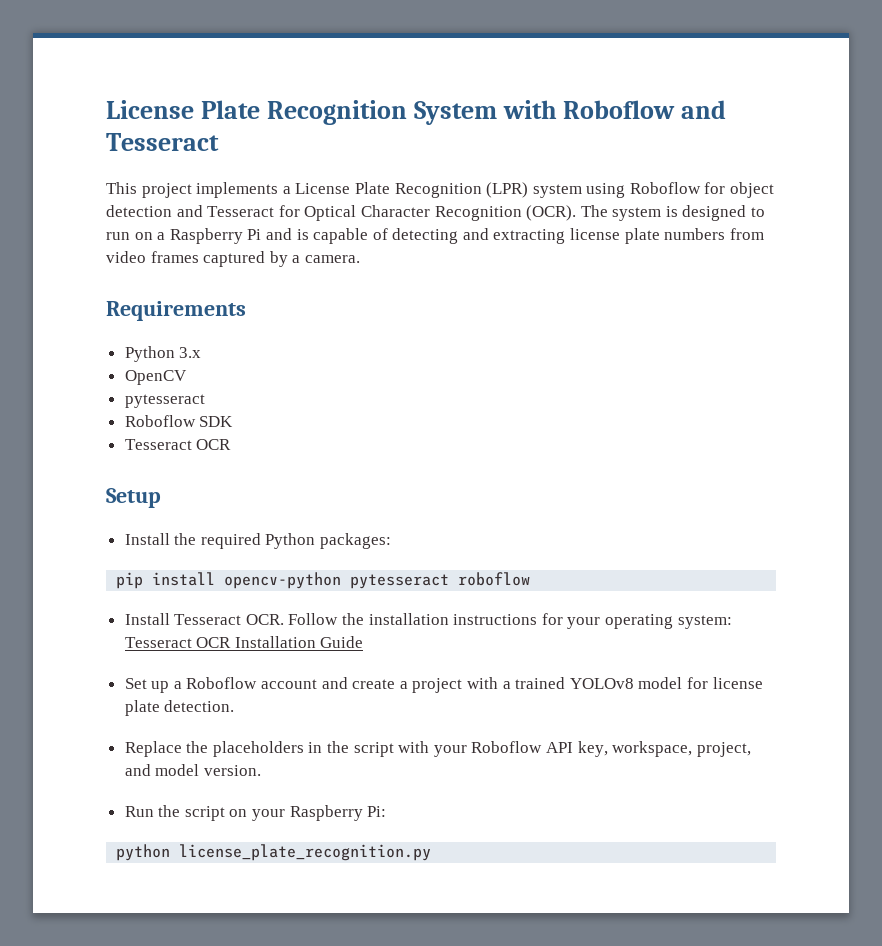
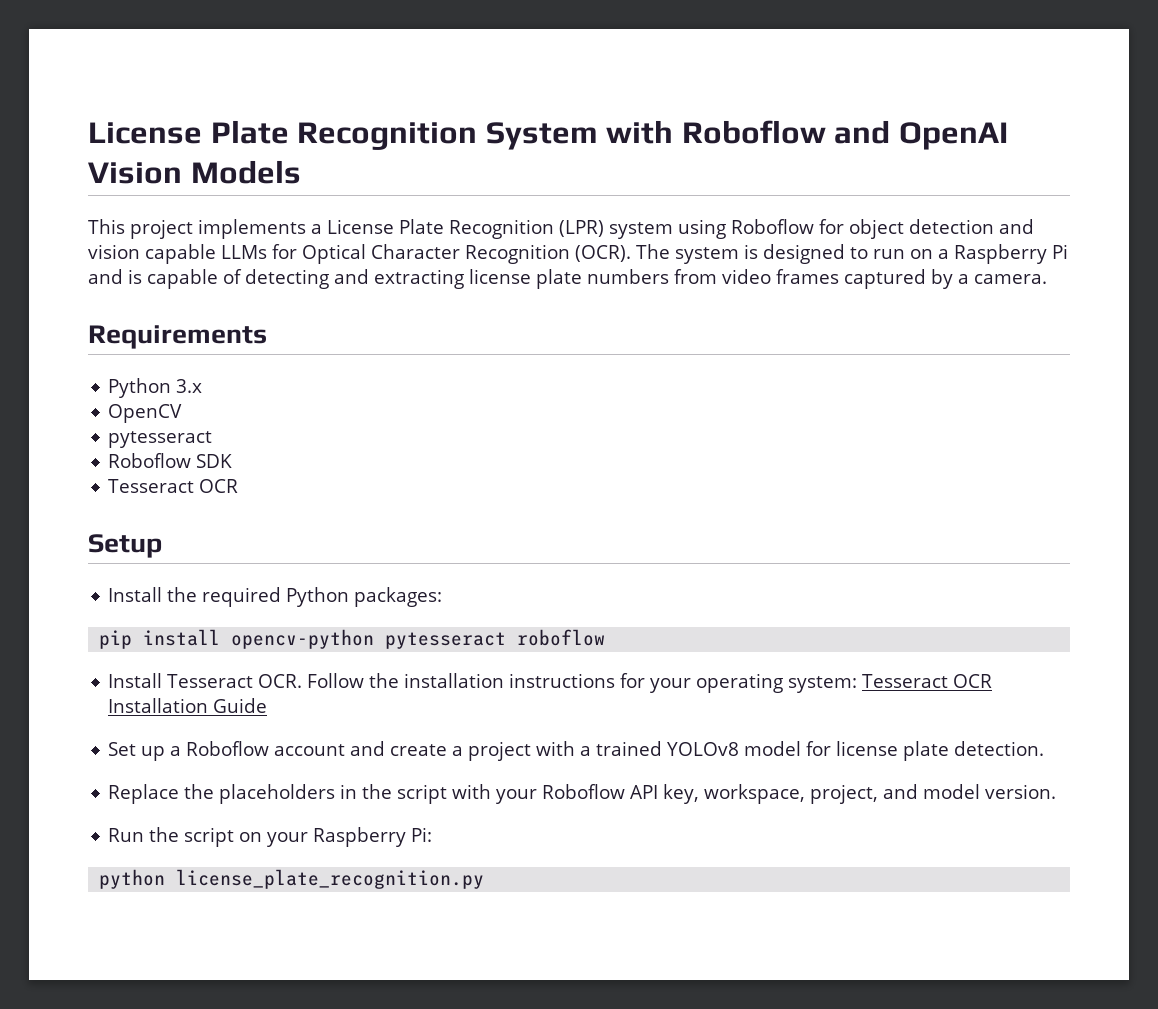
- License Plate Recognition System with Roboflow and Tesseract
+ License Plate Recognition System with Roboflow and OpenAI Vision Models
- This project implements a License Plate Recognition (LPR) system using Roboflow for object detection and Tesseract for Optical Character Recognition (OCR).
+ This project implements a License Plate Recognition (LPR) system using Roboflow for object detection and vision capable LLMs for Optical Character Recognition (OCR).

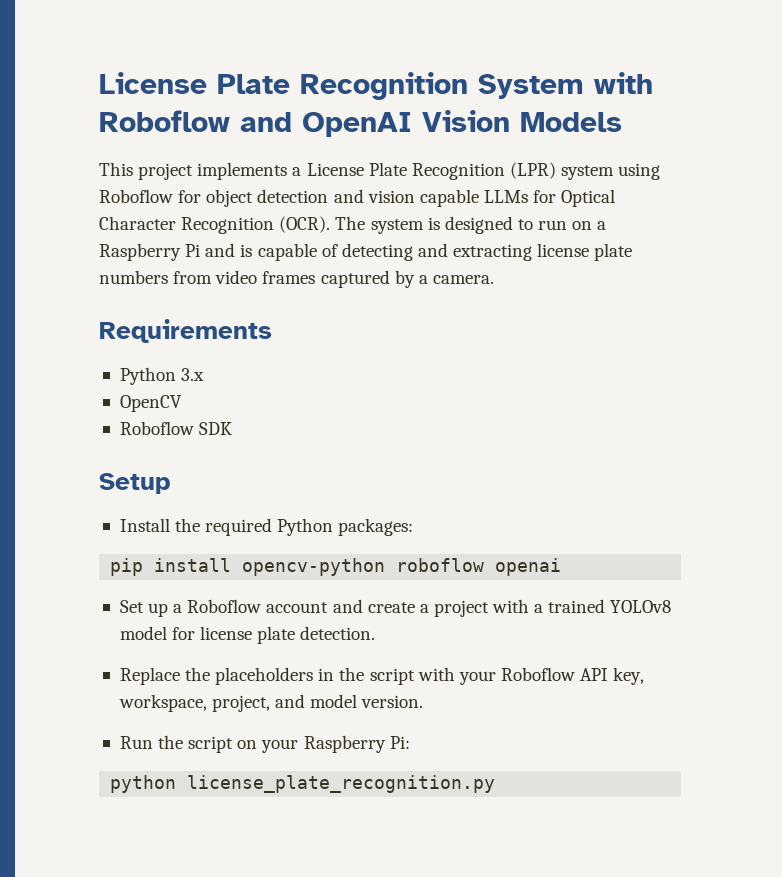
  OpenCV
- pytesseract
  Roboflow SDK
- Tesseract OCR
- pip install opencv-python pytesseract roboflow
- Install Tesseract OCR. Follow the installation instructions for your operating system: Tesseract OCR Installation Guide
+ pip install opencv-python roboflow openai

